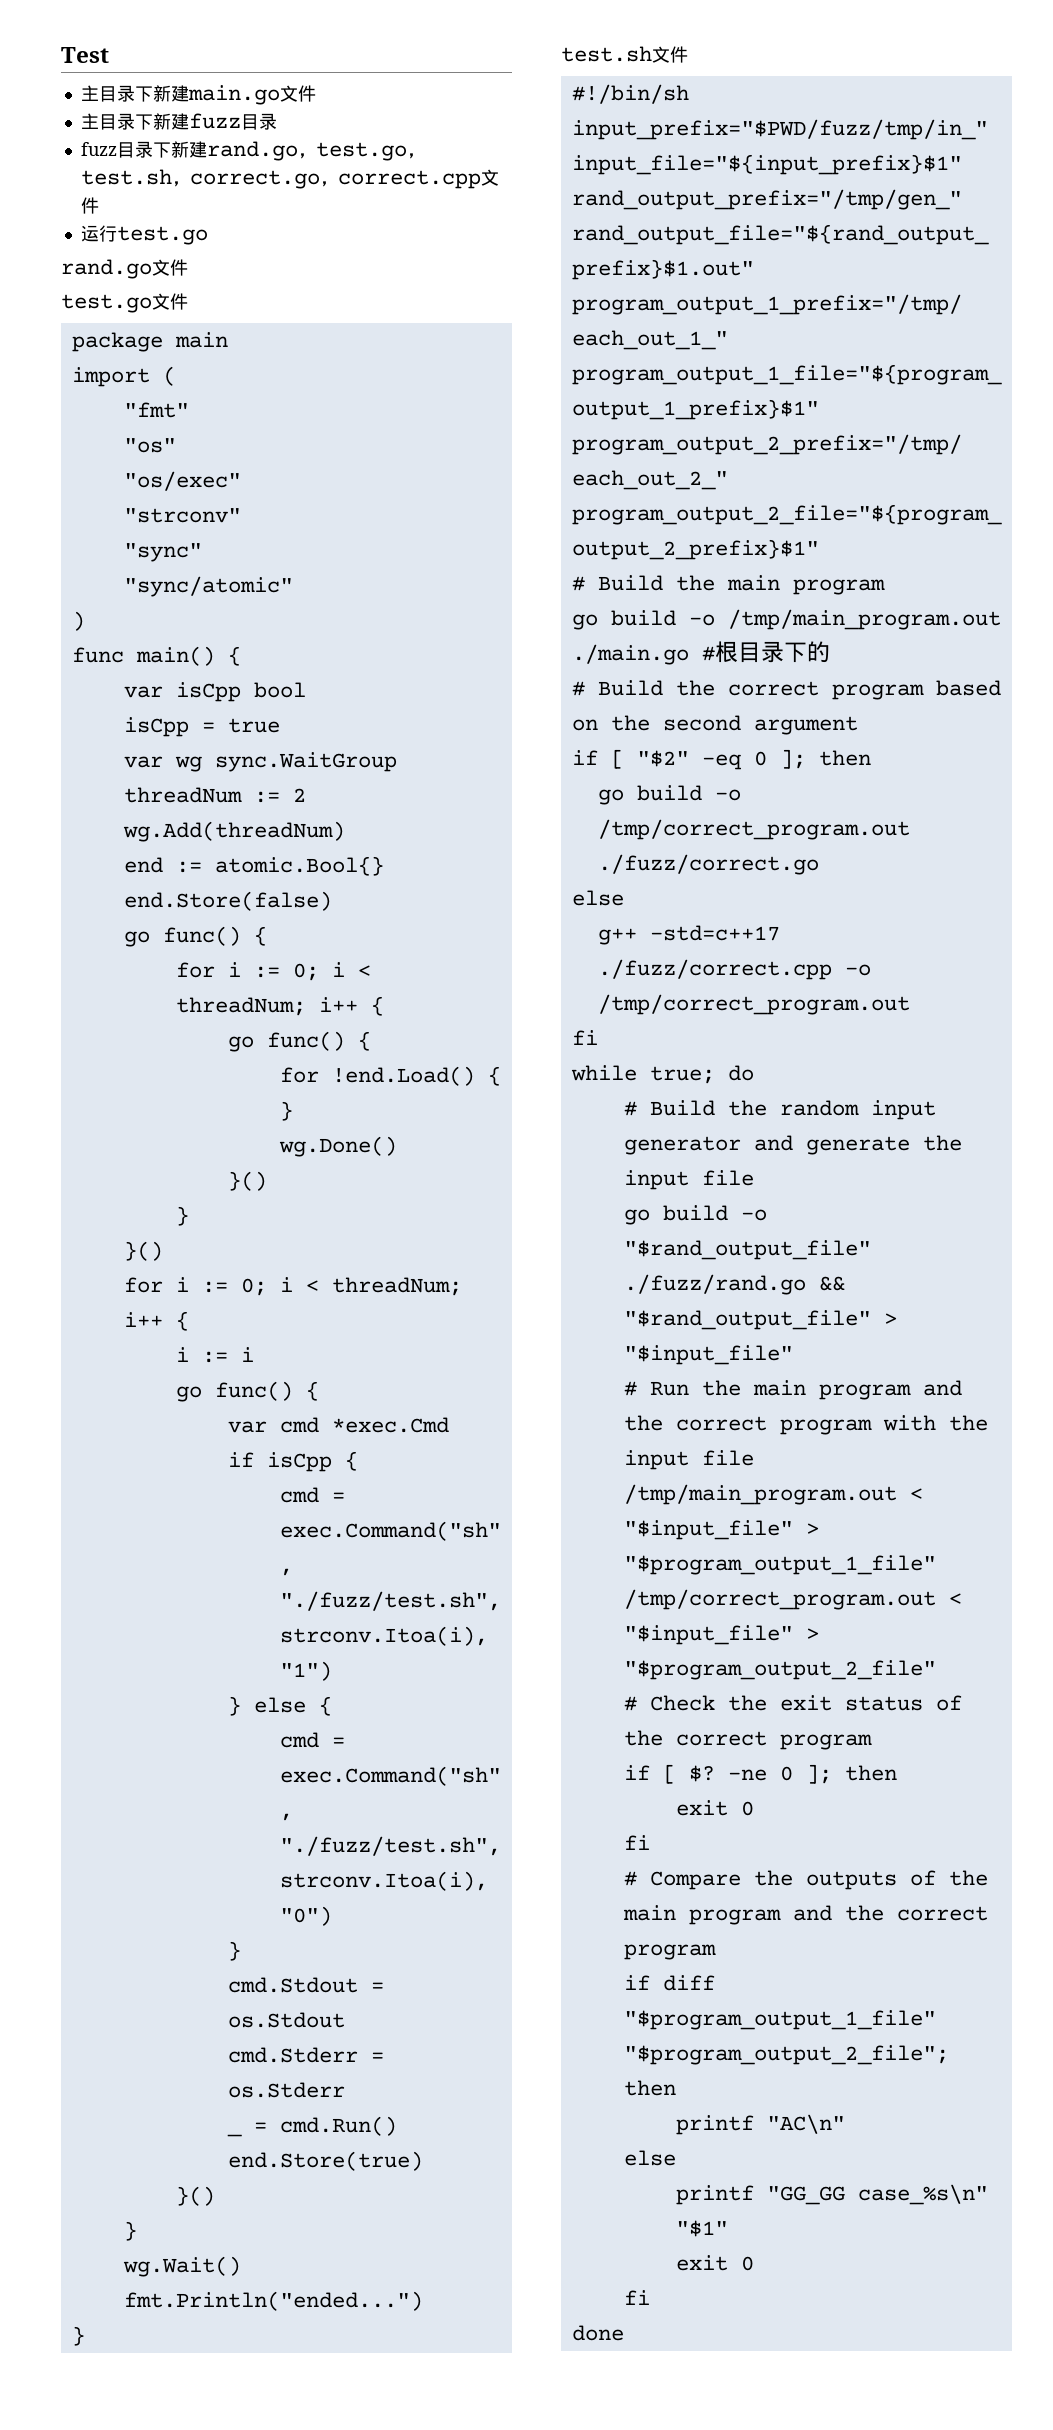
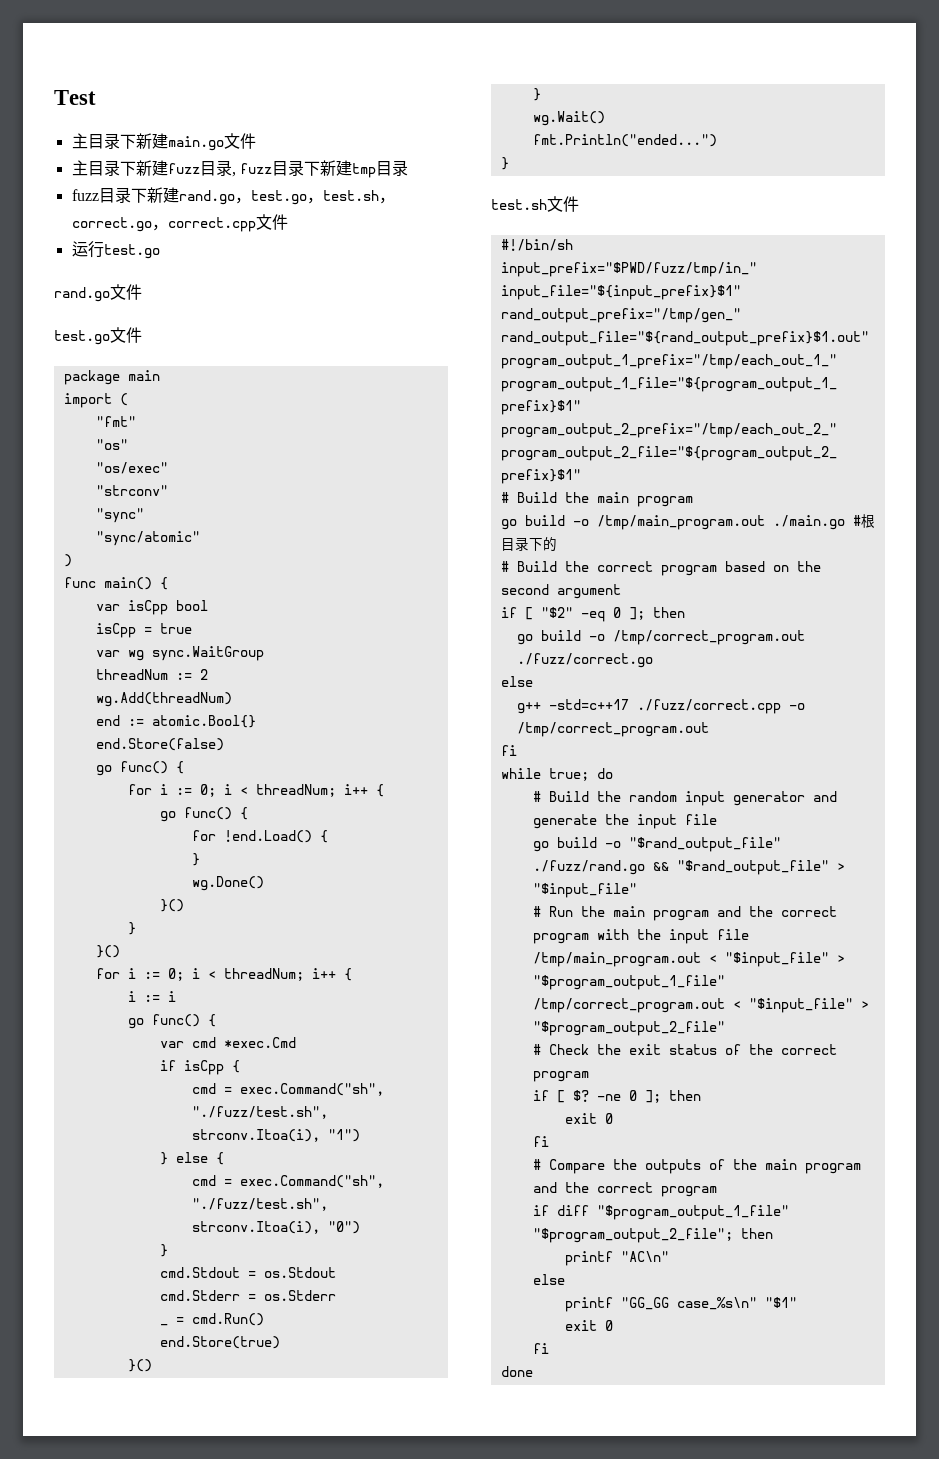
- 主目录下新建fuzz目录
+ 主目录下新建fuzz目录, fuzz目录下新建tmp目录

